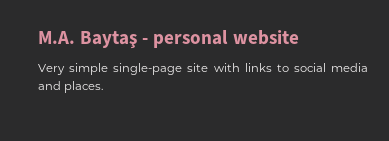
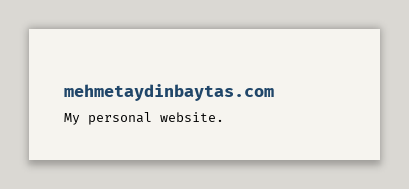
- M.A. Baytaş - personal website
- Very simple single-page site with links to social media and places.
+ mehmetaydinbaytas.com
+ My personal website.

